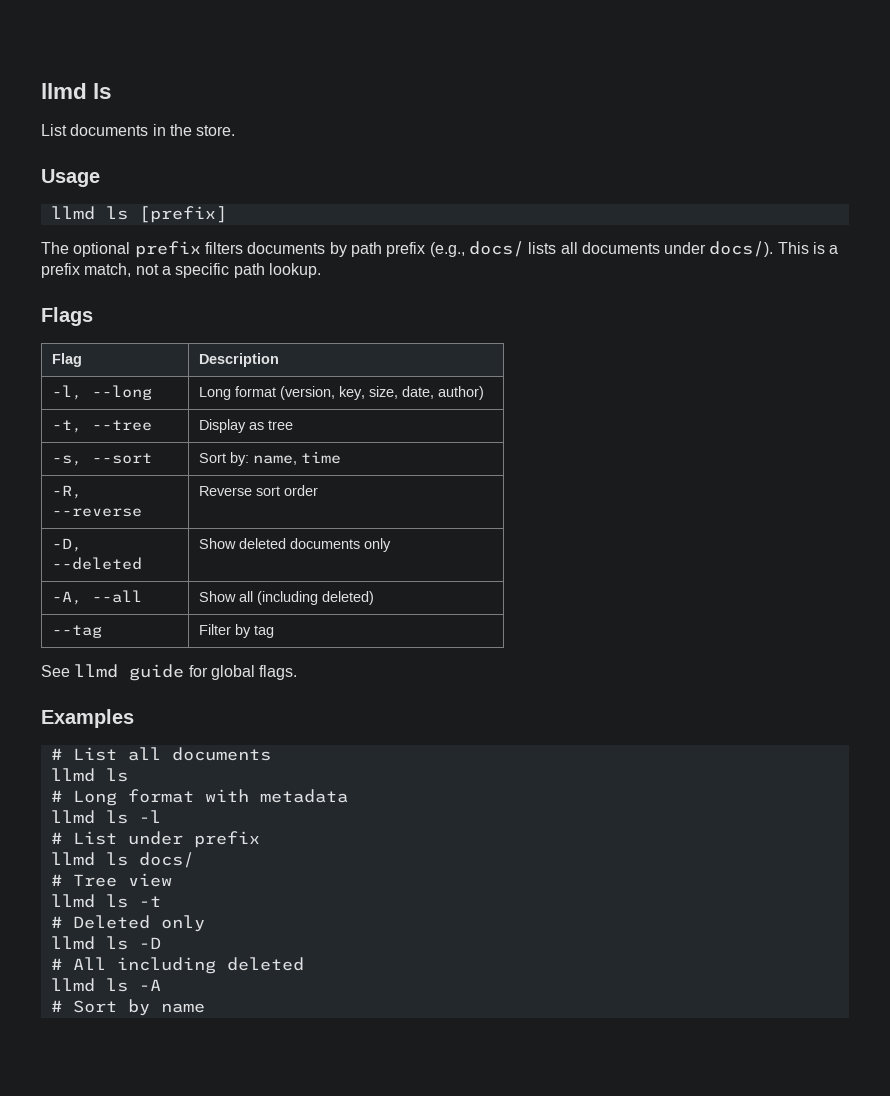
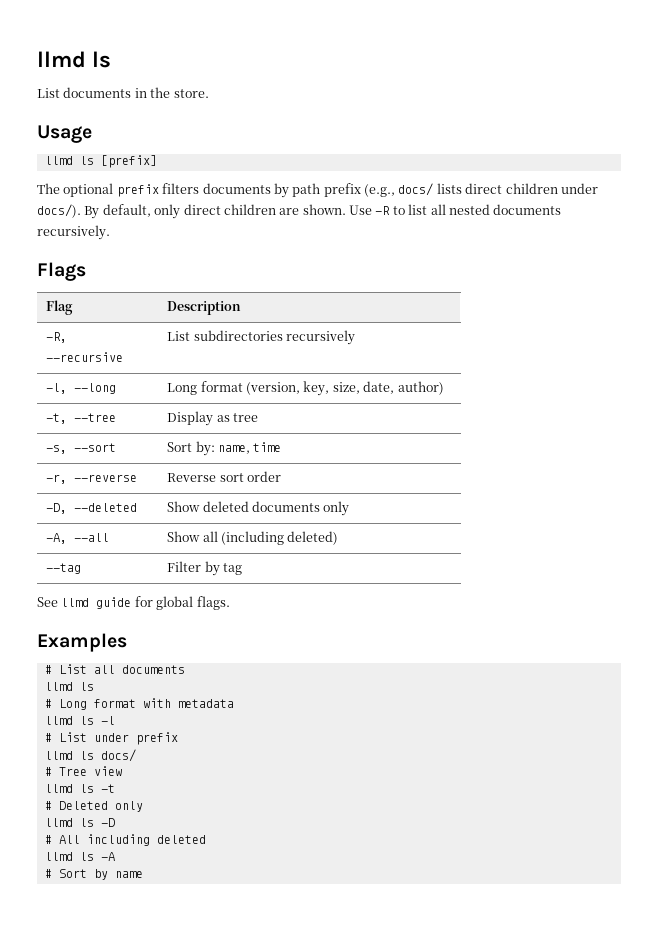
- The optional prefix filters documents by path prefix (e.g., docs/ lists all documents under docs/). This is a prefix match, not a specific path lookup.
+ The optional prefix filters documents by path prefix (e.g., docs/ lists direct children under docs/). By default, only direct children are shown. Use -R to list all nested documents recursively.
  Flags
  Flag | Description
+ -R, --recursive | List subdirectories recursively
- -R, --reverse | Reverse sort order
+ -r, --reverse | Reverse sort order

